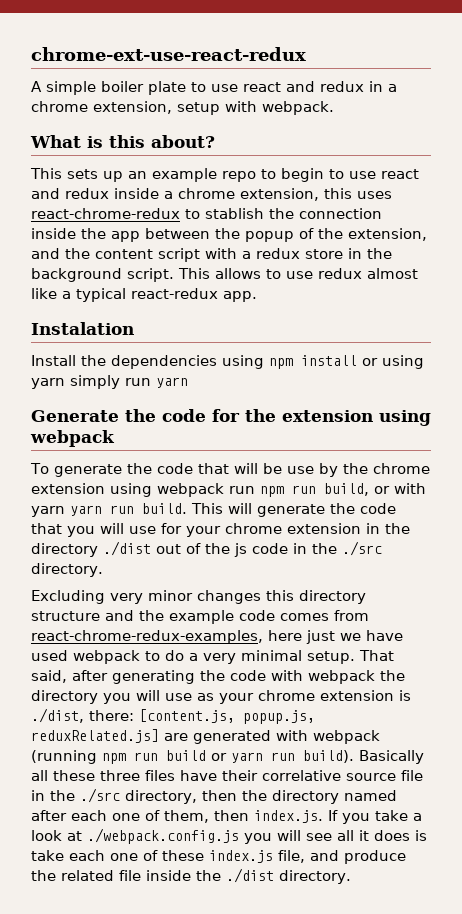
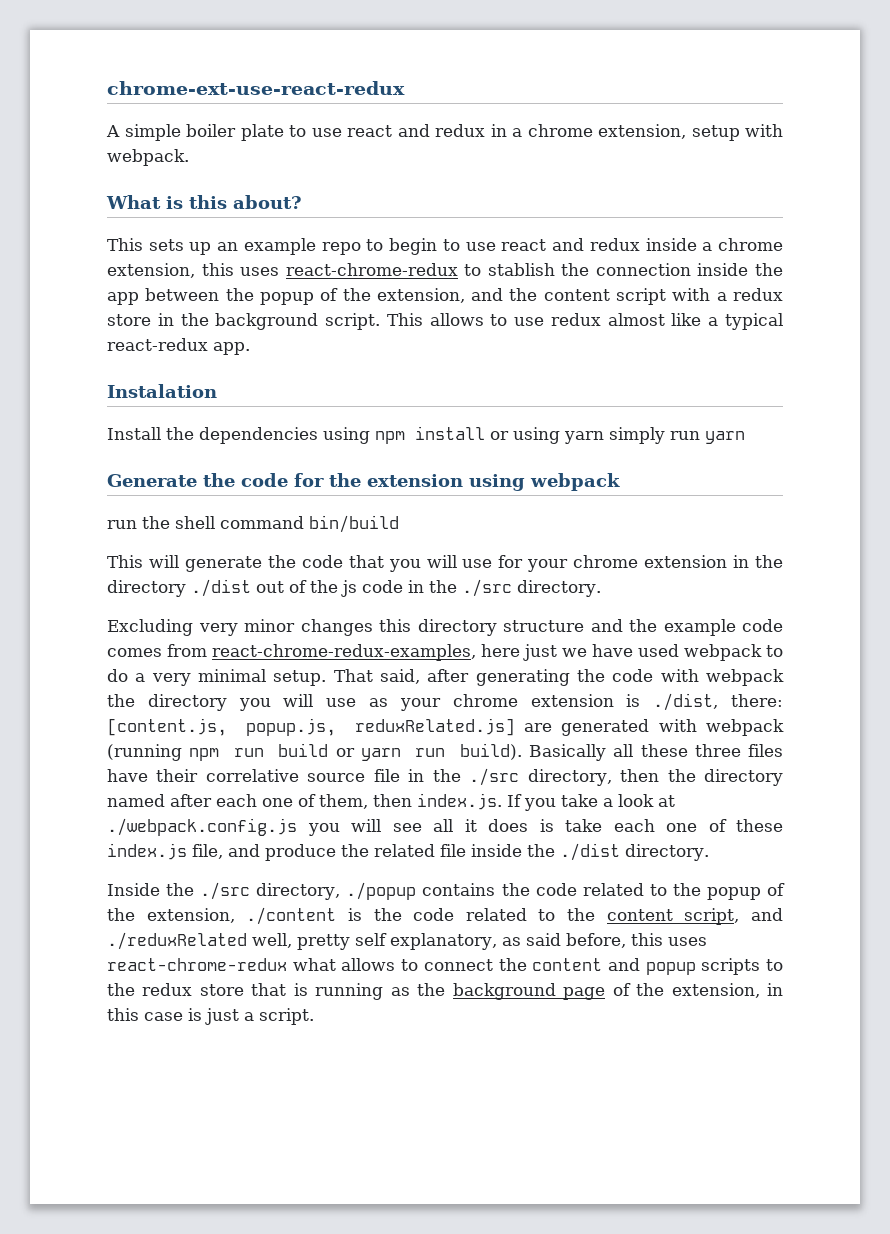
- To generate the code that will be use by the chrome extension using webpack run npm run build, or with yarn yarn run build. This will generate the code that you will use for your chrome extension in the directory ./dist out of the js code in the ./src directory.
+ run the shell command bin/build
+ This will generate the code that you will use for your chrome extension in the directory ./dist out of the js code in the ./src directory.
+ Inside the ./src directory, ./popup contains the code related to the popup of the extension, ./content is the code related to the content script, and ./reduxRelated well, pretty self explanatory, as said before, this uses react-chrome-redux what allows to connect the content and popup scripts to the redux store that is running as the background page of the extension, in this case is just a script.

